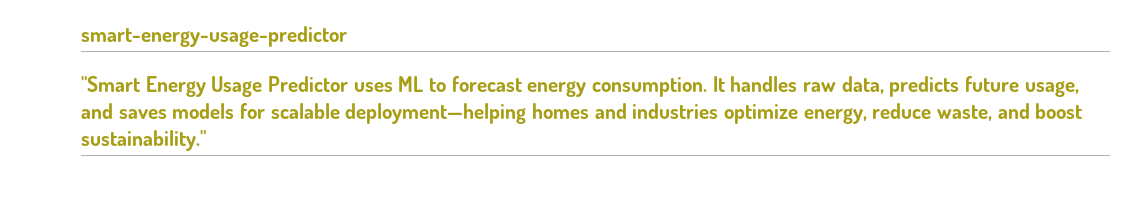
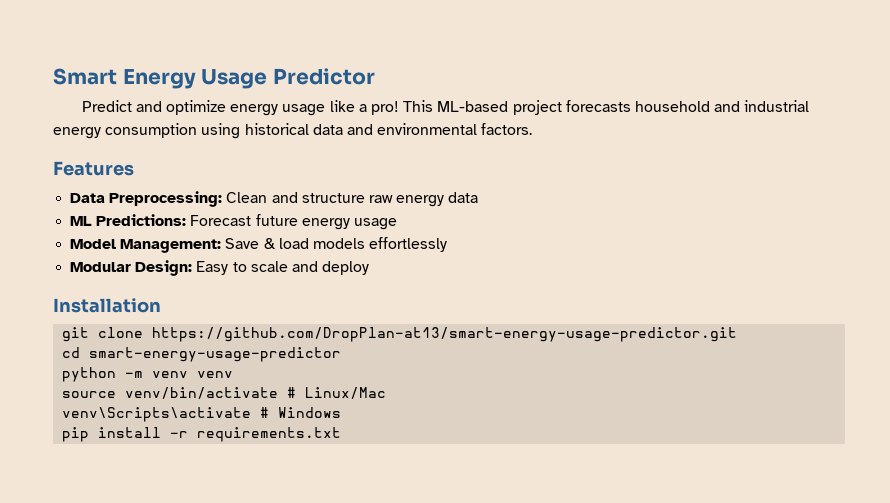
- smart-energy-usage-predictor
- "Smart Energy Usage Predictor uses ML to forecast energy consumption. It handles raw data, predicts future usage, and saves models for scalable deployment—helping homes and industries optimize energy, reduce waste, and boost sustainability."
+ Smart Energy Usage Predictor
+ Predict and optimize energy usage like a pro! This ML-based project forecasts household and industrial energy consumption using historical data and environmental factors.
+ Features
+ Data Preprocessing: Clean and structure raw energy data
+ ML Predictions: Forecast future energy usage
+ Model Management: Save & load models effortlessly
+ Modular Design: Easy to scale and deploy
+ Installation
+ git clone https://github.com/DropPlan-at13/smart-energy-usage-predictor.git
+ cd smart-energy-usage-predictor
+ python -m venv venv
+ source venv/bin/activate # Linux/Mac
+ venv\Scripts\activate # Windows
+ pip install -r requirements.txt

